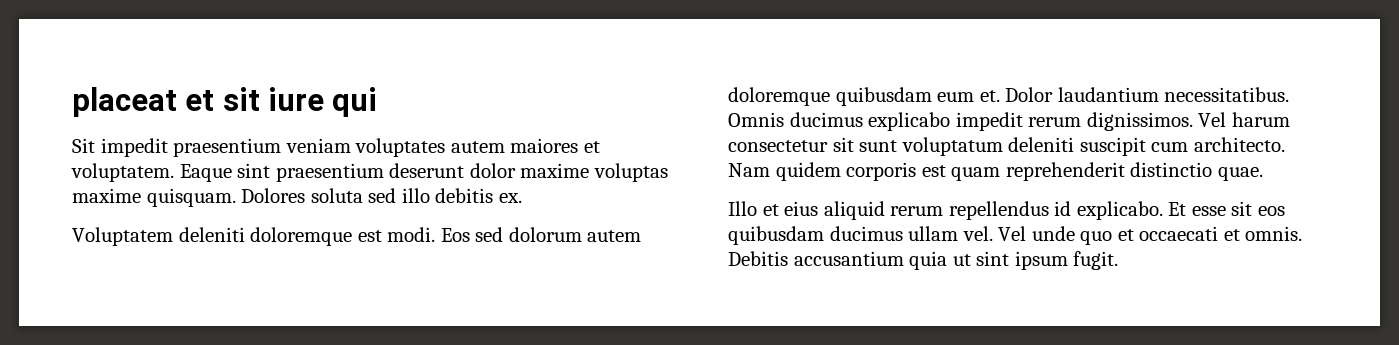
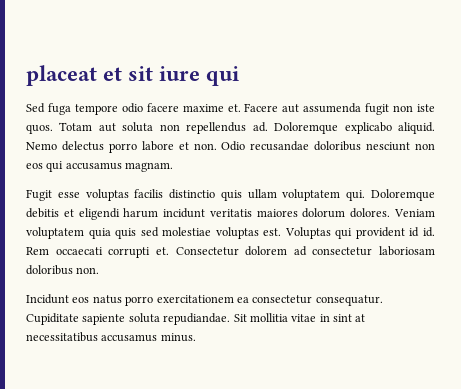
- Sit impedit praesentium veniam voluptates autem maiores et voluptatem. Eaque sint praesentium deserunt dolor maxime voluptas maxime quisquam. Dolores soluta sed illo debitis ex.
- Voluptatem deleniti doloremque est modi. Eos sed dolorum autem doloremque quibusdam eum et. Dolor laudantium necessitatibus. Omnis ducimus explicabo impedit rerum dignissimos. Vel harum consectetur sit sunt voluptatum deleniti suscipit cum architecto. Nam quidem corporis est quam reprehenderit distinctio quae.
- Illo et eius aliquid rerum repellendus id explicabo. Et esse sit eos quibusdam ducimus ullam vel. Vel unde quo et occaecati et omnis. Debitis accusantium quia ut sint ipsum fugit.
+ Sed fuga tempore odio facere maxime et. Facere aut assumenda fugit non iste quos. Totam aut soluta non repellendus ad. Doloremque explicabo aliquid. Nemo delectus porro labore et non. Odio recusandae doloribus nesciunt non eos qui accusamus magnam.
+ Fugit esse voluptas facilis distinctio quis ullam voluptatem qui. Doloremque debitis et eligendi harum incidunt veritatis maiores dolorum dolores. Veniam voluptatem quia quis sed molestiae voluptas est. Voluptas qui provident id id. Rem occaecati corrupti et. Consectetur dolorem ad consectetur laboriosam doloribus non.
+ Incidunt eos natus porro exercitationem ea consectetur consequatur. Cupiditate sapiente soluta repudiandae. Sit mollitia vitae in sint at necessitatibus accusamus minus.

